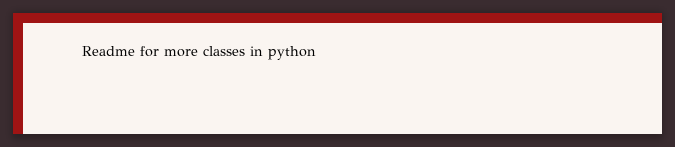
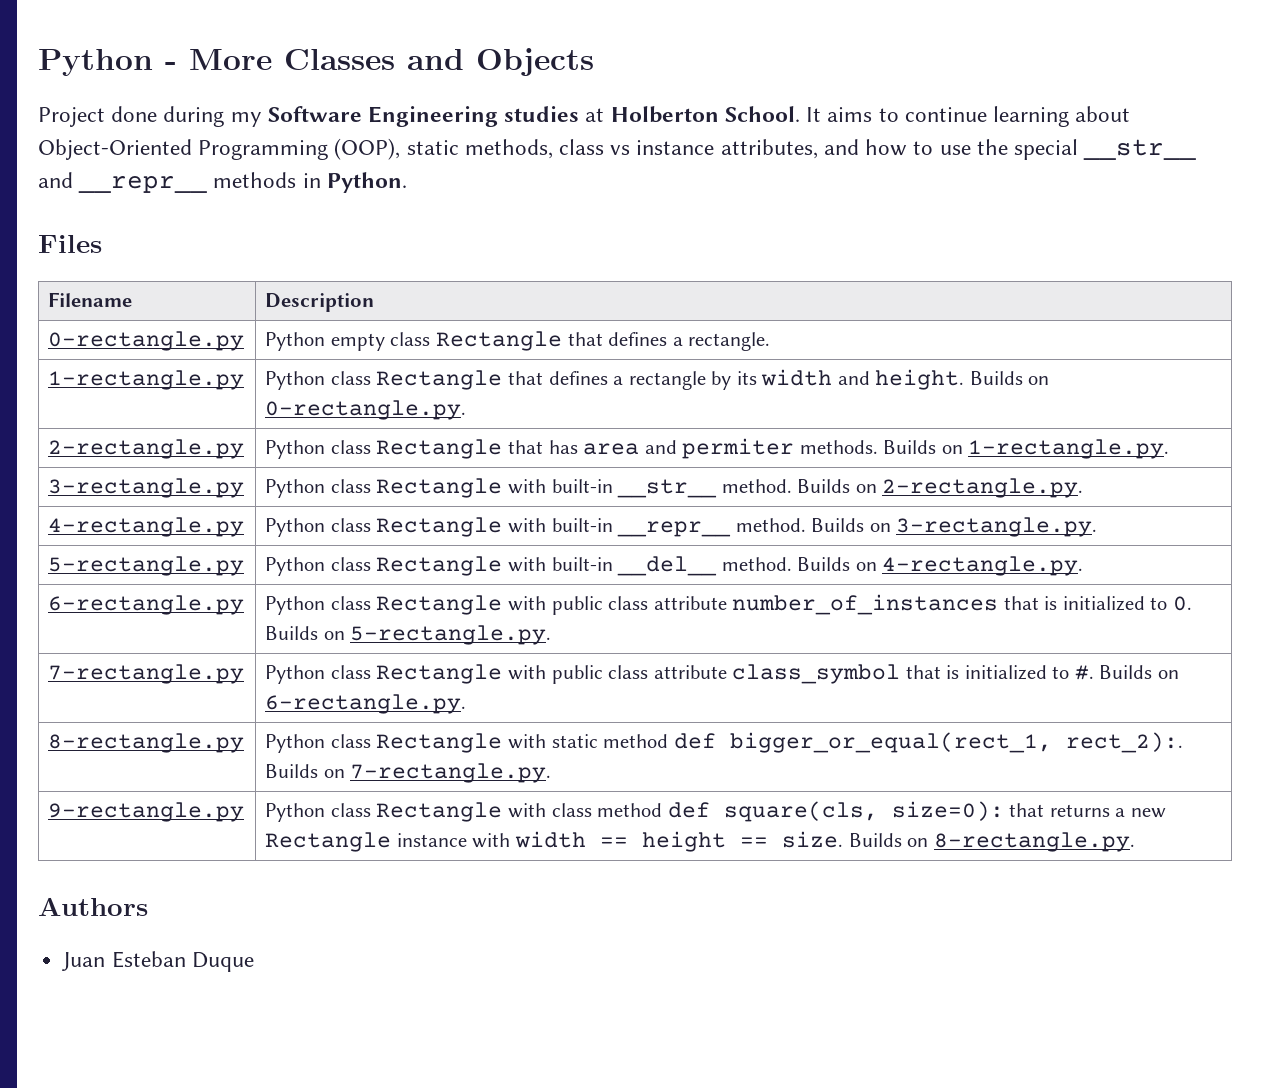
- Readme for more classes in python
+ Python - More Classes and Objects
+ Project done during my Software Engineering studies at Holberton School. It aims to continue learning about Object-Oriented Programming (OOP), static methods, class vs instance attributes, and how to use the special __str__ and __repr__ methods in Python.
+ Files
+ Filename | Description
+ 0-rectangle.py | Python empty class Rectangle that defines a rectangle.
+ 1-rectangle.py | Python class Rectangle that defines a rectangle by its width and height. Builds on 0-rectangle.py.
+ 2-rectangle.py | Python class Rectangle that has area and permiter methods. Builds on 1-rectangle.py.
+ 3-rectangle.py | Python class Rectangle with built-in __str__ method. Builds on 2-rectangle.py.
+ 4-rectangle.py | Python class Rectangle with built-in __repr__ method. Builds on 3-rectangle.py.
+ 5-rectangle.py | Python class Rectangle with built-in __del__ method. Builds on 4-rectangle.py.
+ 6-rectangle.py | Python class Rectangle with public class attribute number_of_instances that is initialized to 0. Builds on 5-rectangle.py.
+ 7-rectangle.py | Python class Rectangle with public class attribute class_symbol that is initialized to #. Builds on 6-rectangle.py.
+ 8-rectangle.py | Python class Rectangle with static method def bigger_or_equal(rect_1, rect_2):. Builds on 7-rectangle.py.
+ 9-rectangle.py | Python class Rectangle with class method def square(cls, size=0): that returns a new Rectangle instance with width == height == size. Builds on 8-rectangle.py.
+ Authors
+ Juan Esteban Duque

